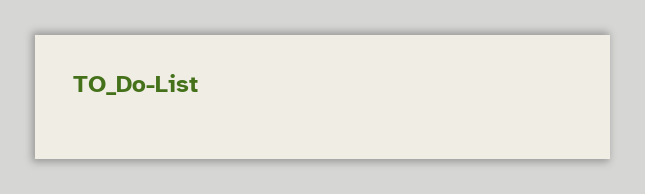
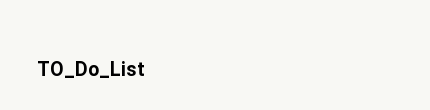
- TO_Do-List
+ TO_Do_List

